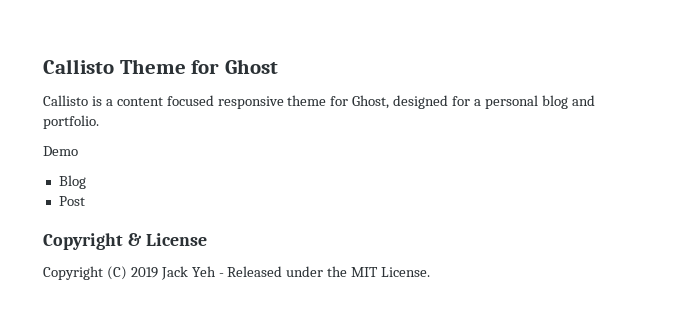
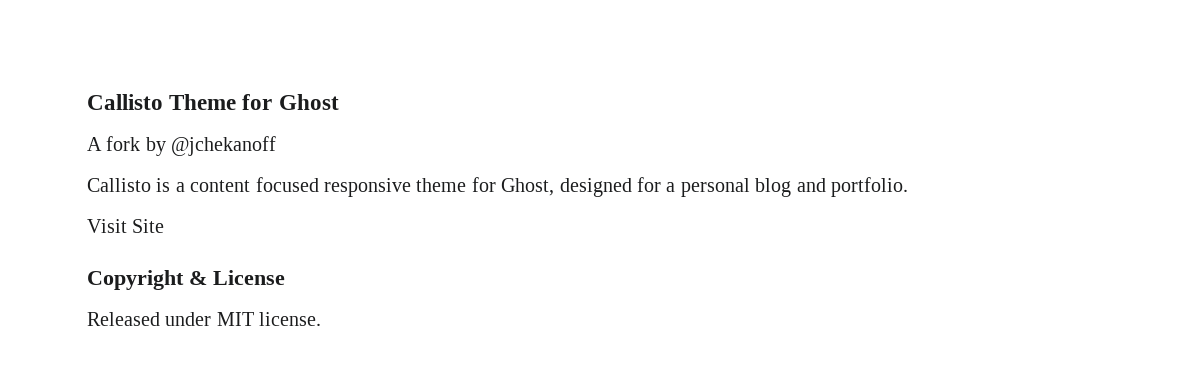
+ A fork by @jchekanoff
- Demo
- Blog
- Post
+ Visit Site
- Copyright (C) 2019 Jack Yeh - Released under the MIT License.
+ Released under MIT license.

